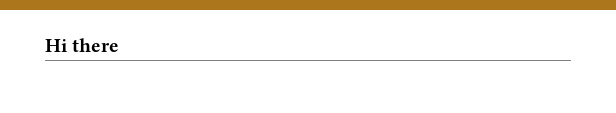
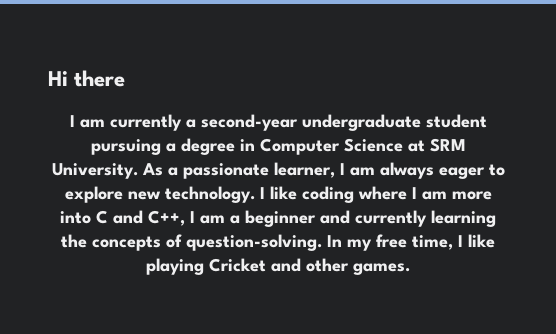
+ I am currently a second-year undergraduate student pursuing a degree in Computer Science at SRM University. As a passionate learner, I am always eager to explore new technology. I like coding where I am more into C and C++, I am a beginner and currently learning the concepts of question-solving. In my free time, I like playing Cricket and other games.

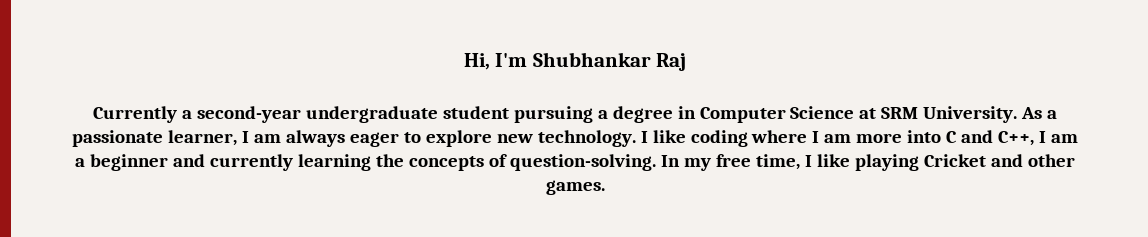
- Hi there
- I am currently a second-year undergraduate student pursuing a degree in Computer Science at SRM University.
+ Hi, I'm Shubhankar Raj
+ Currently a second-year undergraduate student pursuing a degree in Computer Science at SRM University.

